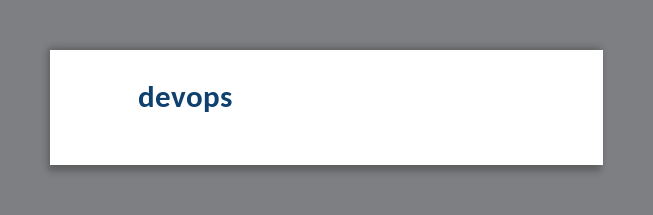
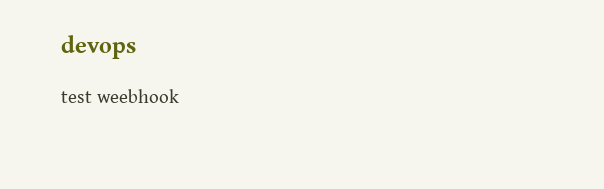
+ test weebhook

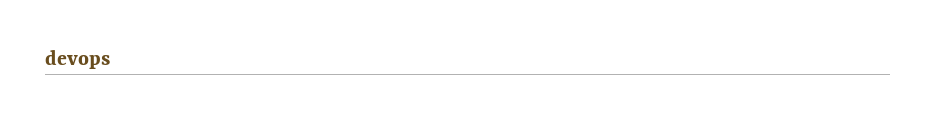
- test weebhook

